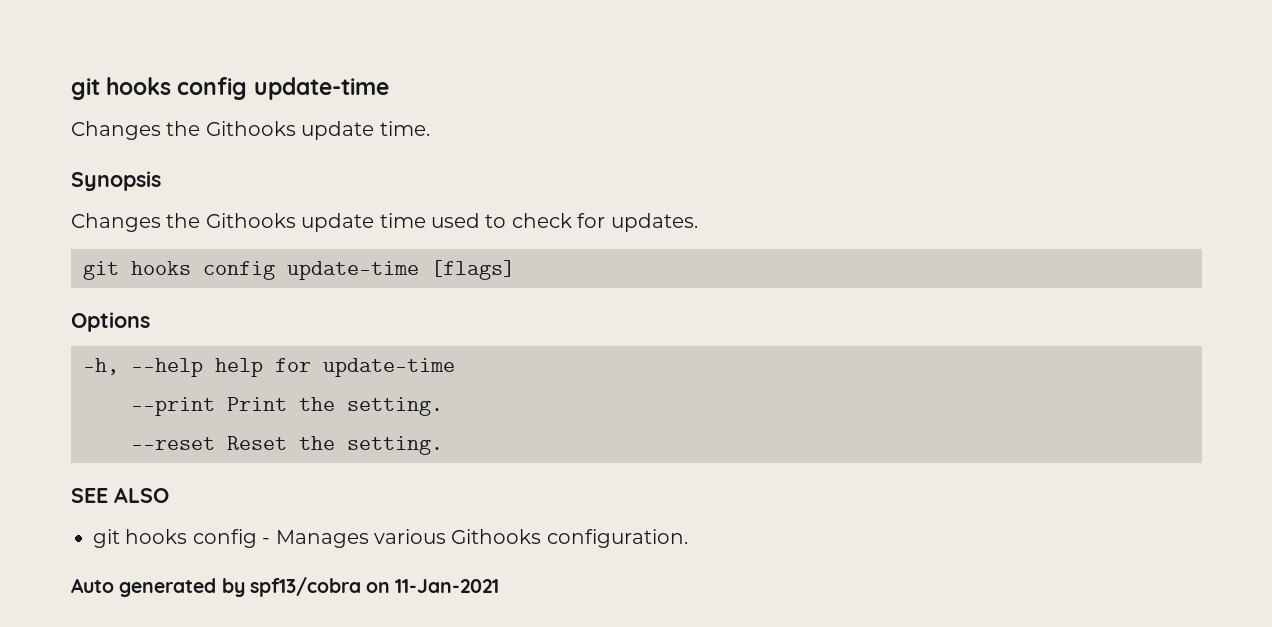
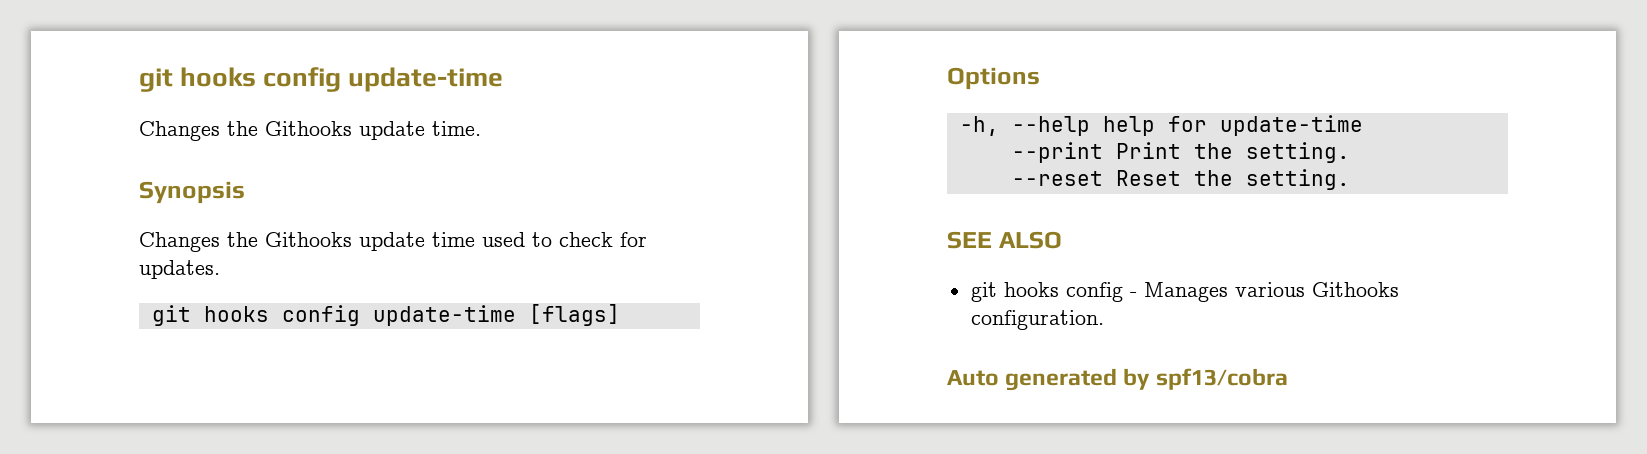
- Auto generated by spf13/cobra on 11-Jan-2021
+ Auto generated by spf13/cobra

